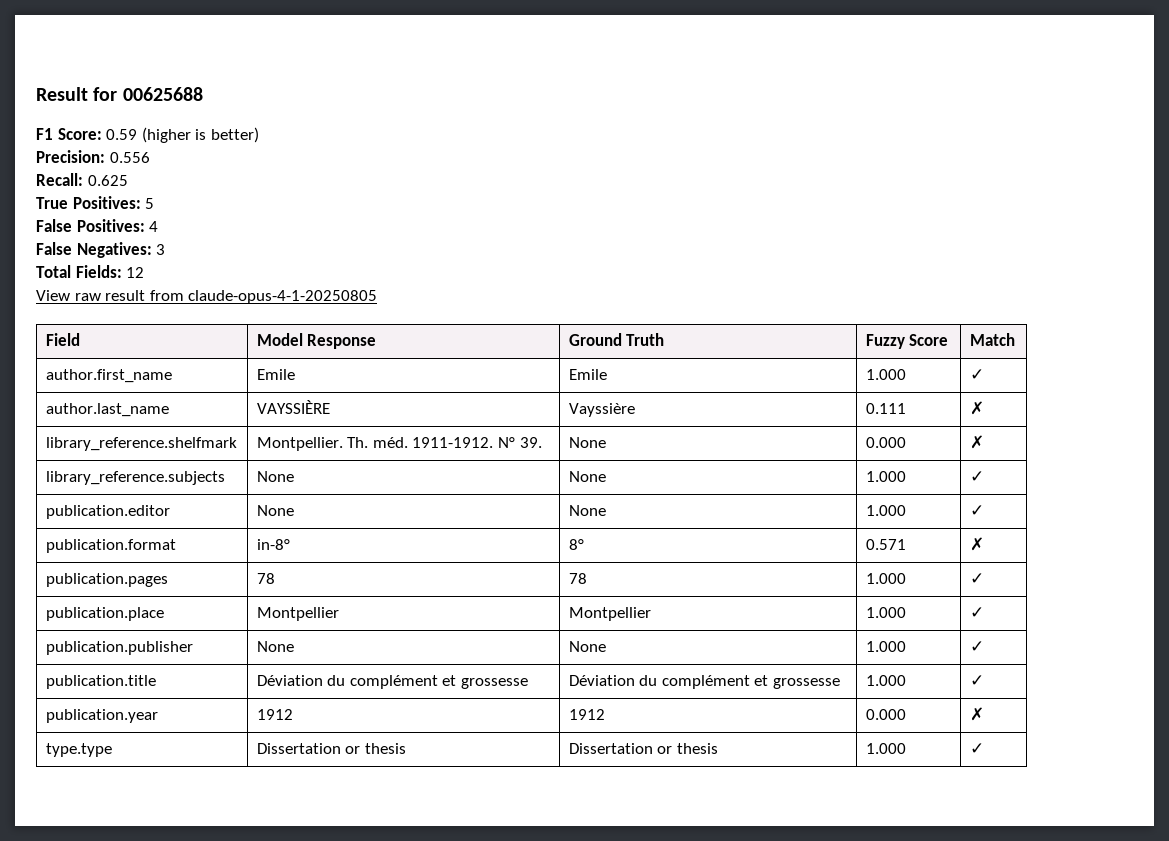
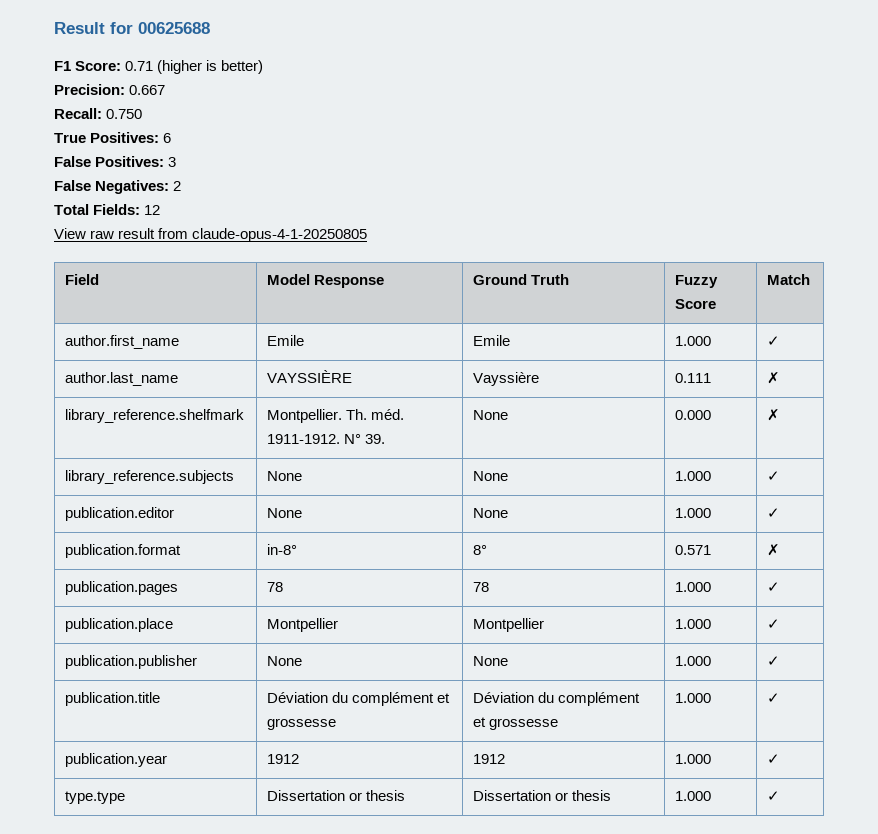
- F1 Score: 0.59 (higher is better)
+ F1 Score: 0.71 (higher is better)
- Precision: 0.556
+ Precision: 0.667
- Recall: 0.625
+ Recall: 0.750
- True Positives: 5
+ True Positives: 6
- False Positives: 4
+ False Positives: 3
- False Negatives: 3
+ False Negatives: 2
- publication.year | 1912 | 1912 | 0.000 | ✗
+ publication.year | 1912 | 1912 | 1.000 | ✓

